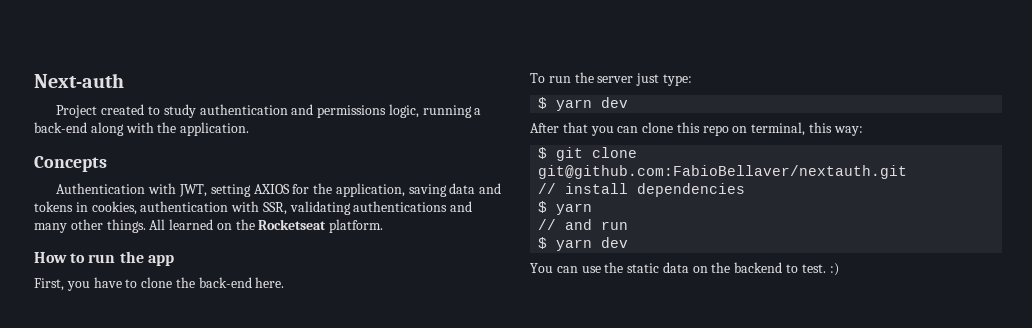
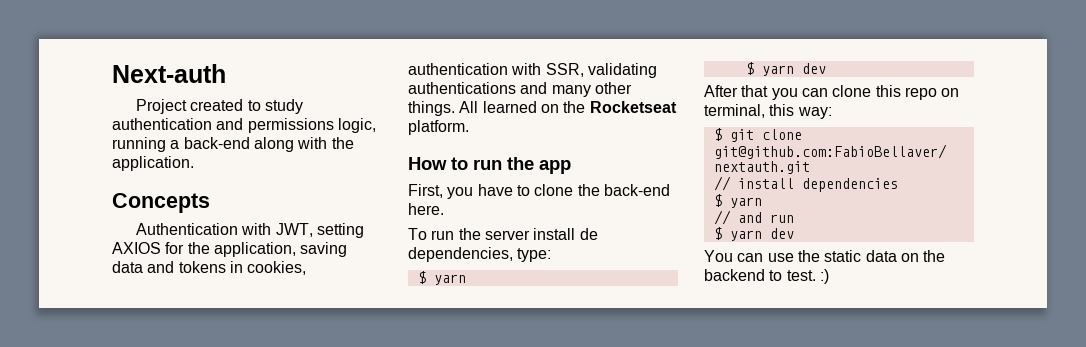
- To run the server just type:
+ To run the server install de dependencies, type:
+ $ yarn

